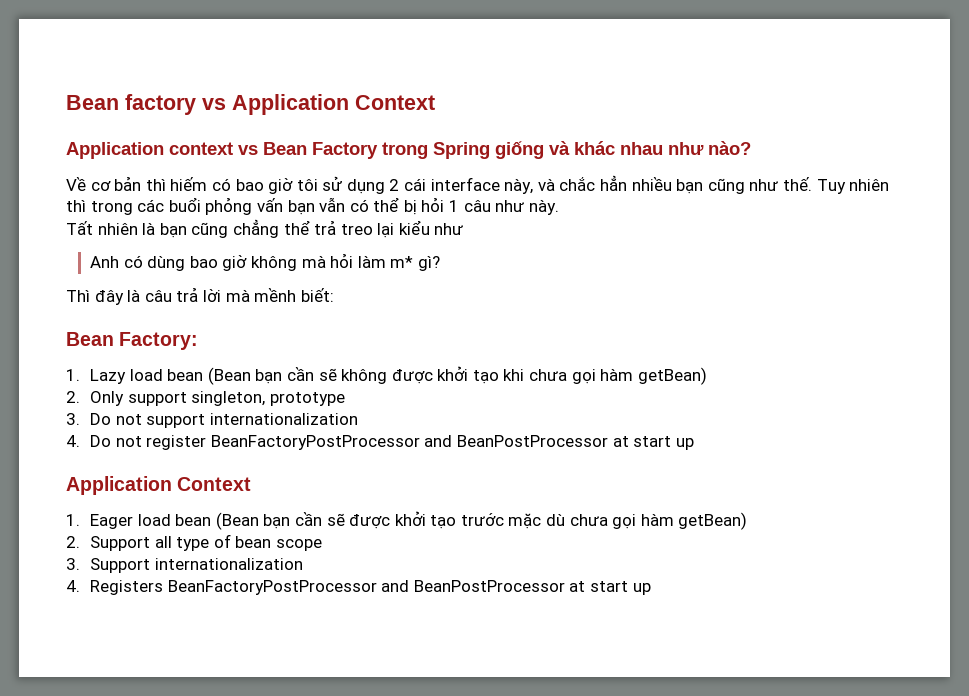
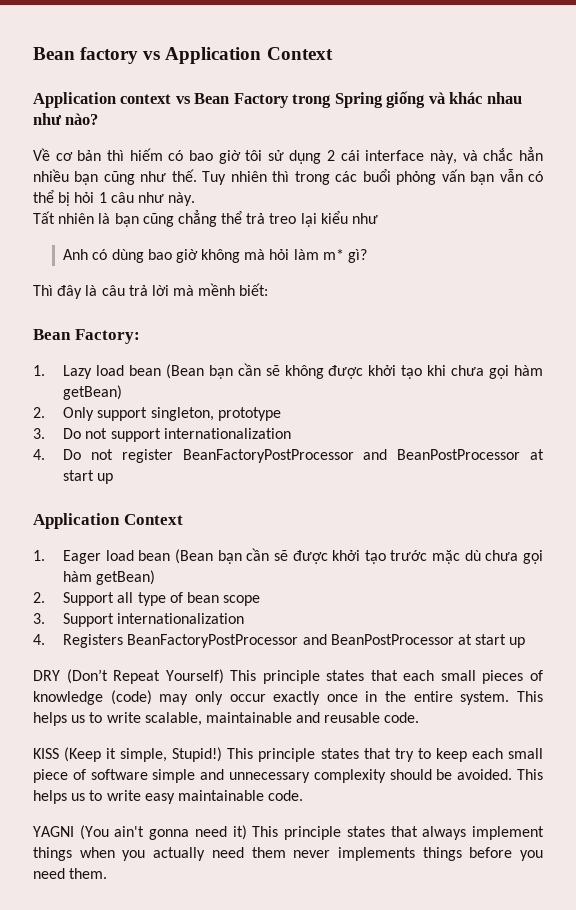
+ DRY (Don’t Repeat Yourself) This principle states that each small pieces of knowledge (code) may only occur exactly once in the entire system. This helps us to write scalable, maintainable and reusable code.
+ KISS (Keep it simple, Stupid!) This principle states that try to keep each small piece of software simple and unnecessary complexity should be avoided. This helps us to write easy maintainable code.
+ YAGNI (You ain't gonna need it) This principle states that always implement things when you actually need them never implements things before you need them.

